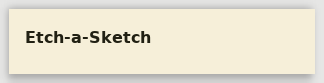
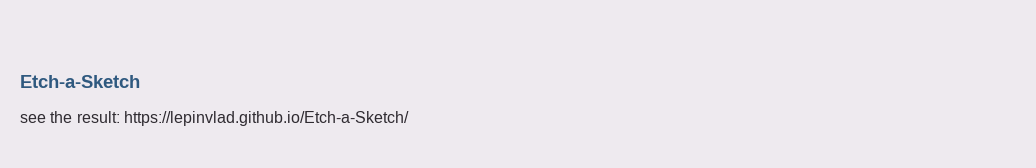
+ see the result: https://lepinvlad.github.io/Etch-a-Sketch/

